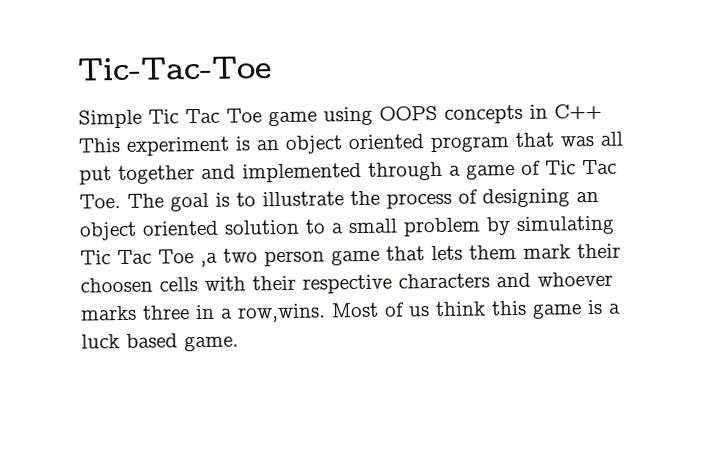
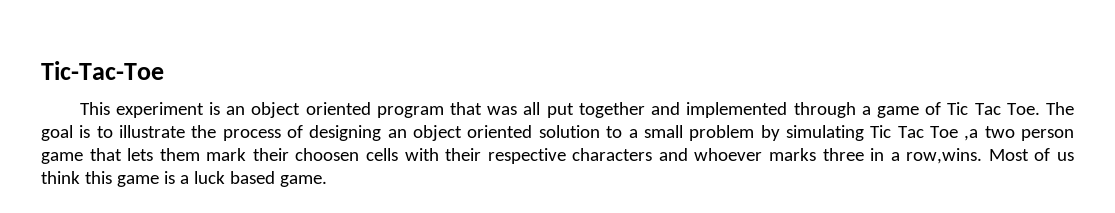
- Simple Tic Tac Toe game using OOPS concepts in C++ This experiment is an object oriented program that was all put together and implemented through a game of Tic Tac Toe. The goal is to illustrate the process of designing an object oriented solution to a small problem by simulating Tic Tac Toe ,a two person game that lets them mark their choosen cells with their respective characters and whoever marks three in a row,wins.
+ This experiment is an object oriented program that was all put together and implemented through a game of Tic Tac Toe. The goal is to illustrate the process of designing an object oriented solution to a small problem by simulating Tic Tac Toe ,a two person game that lets them mark their choosen cells with their respective characters and whoever marks three in a row,wins.

